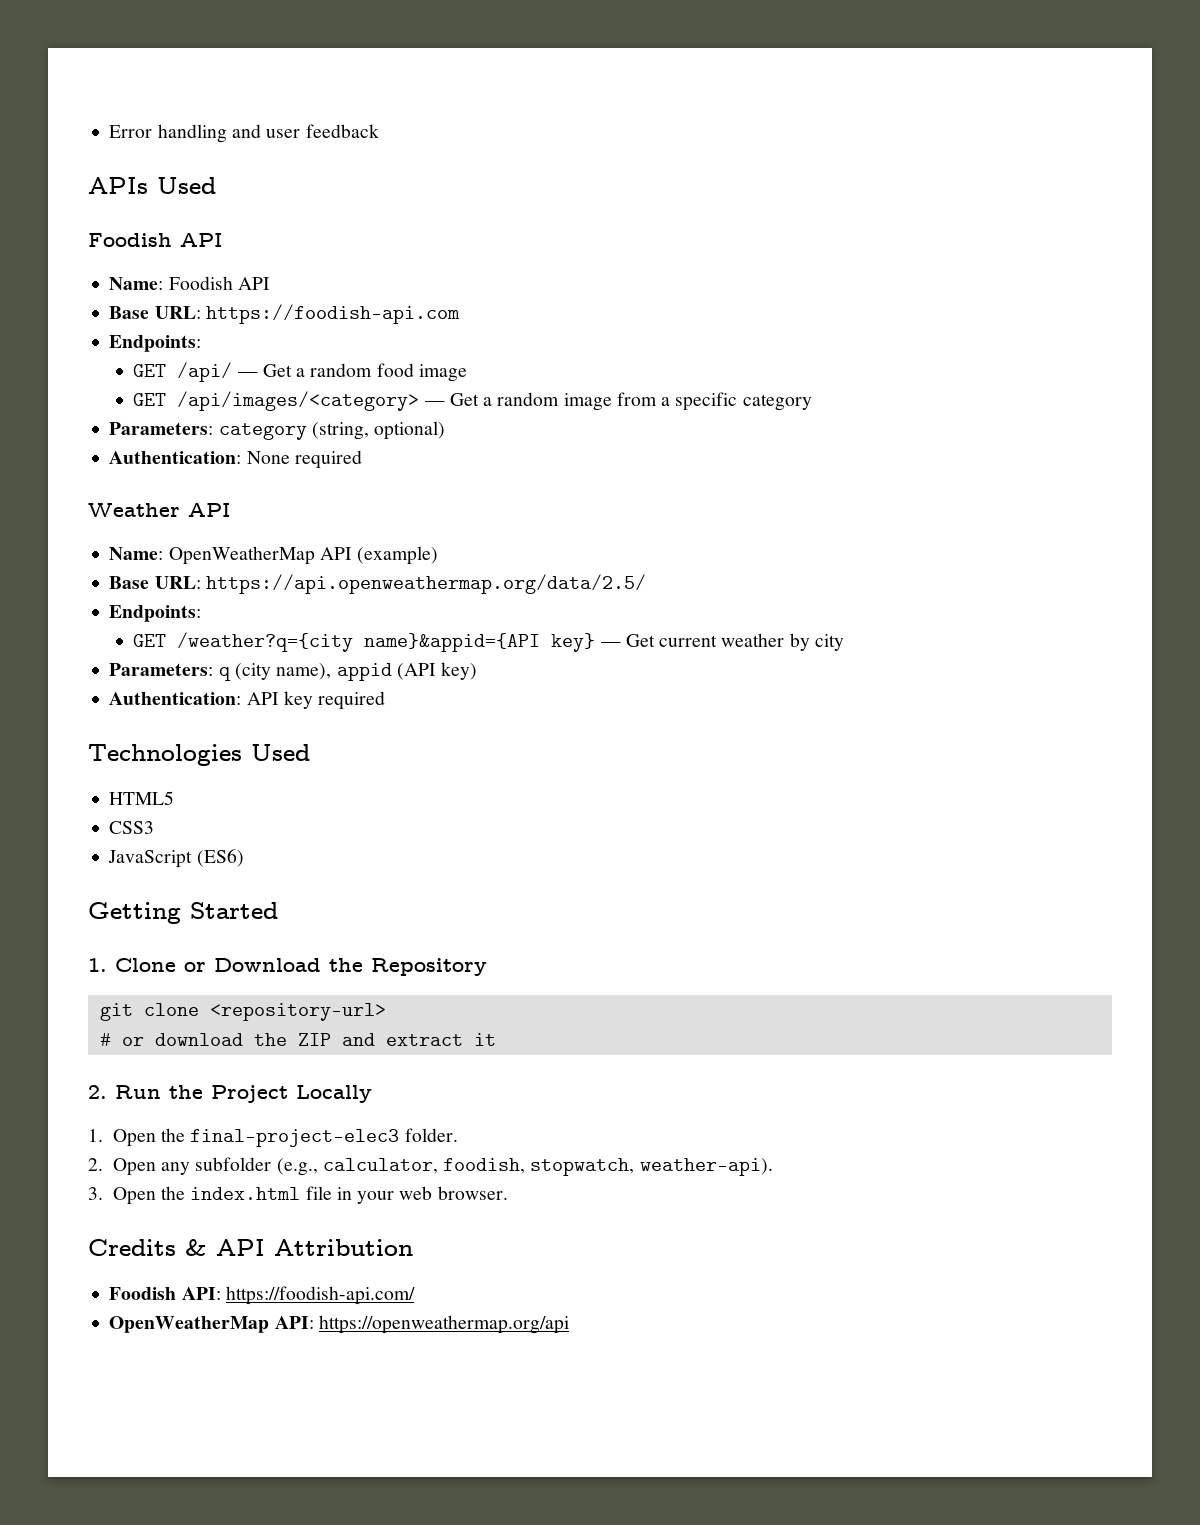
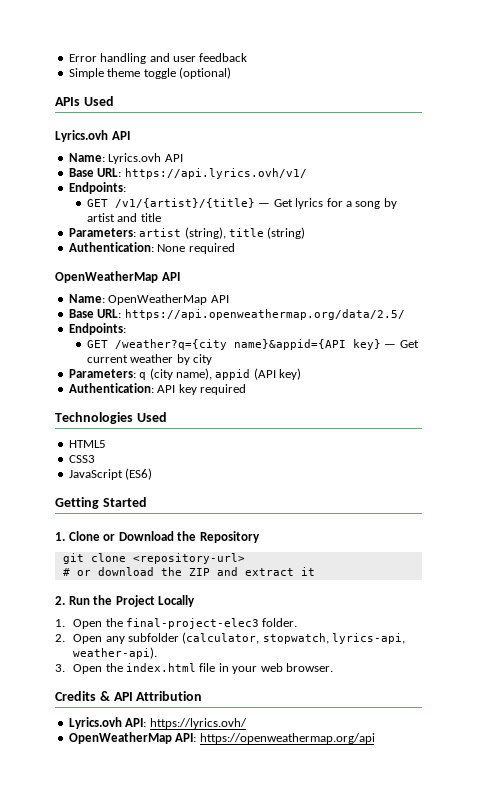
+ Simple theme toggle (optional)
  APIs Used
- Foodish API
- Name: Foodish API
- Base URL: https://foodish-api.com
+ Lyrics.ovh API
+ Name: Lyrics.ovh API
+ Base URL: https://api.lyrics.ovh/v1/
  Endpoints:
- GET /api/ — Get a random food image
- GET /api/images/<category> — Get a random image from a specific category
- Parameters: category (string, optional)
+ GET /v1/{artist}/{title} — Get lyrics for a song by artist and title
+ Parameters: artist (string), title (string)
  Authentication: None required
- Weather API
+ OpenWeatherMap API
- Name: OpenWeatherMap API (example)
+ Name: OpenWeatherMap API
- 2. Open any subfolder (e.g., calculator, foodish, stopwatch, weather-api).
+ 2. Open any subfolder (calculator, stopwatch, lyrics-api, weather-api).
- Foodish API: https://foodish-api.com/
+ Lyrics.ovh API: https://lyrics.ovh/

